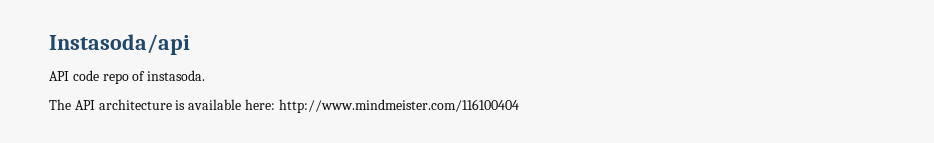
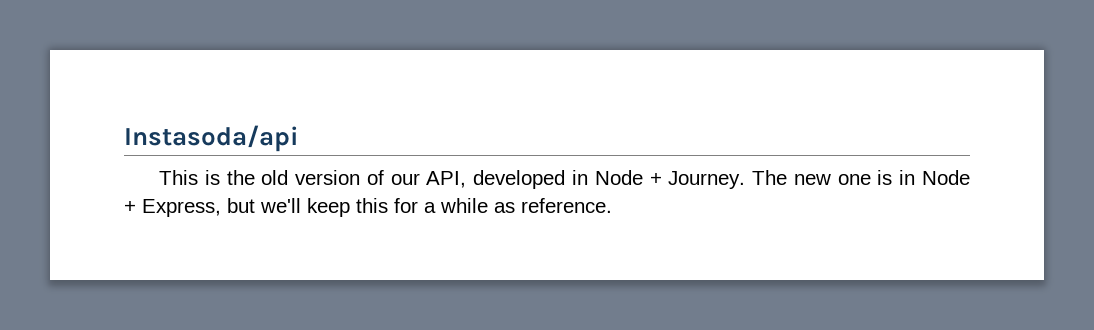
- API code repo of instasoda.
- The API architecture is available here: http://www.mindmeister.com/116100404
+ This is the old version of our API, developed in Node + Journey. The new one is in Node + Express, but we'll keep this for a while as reference.

